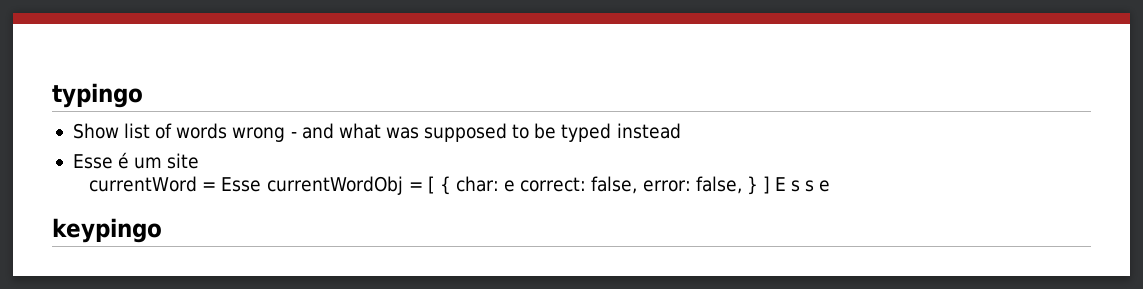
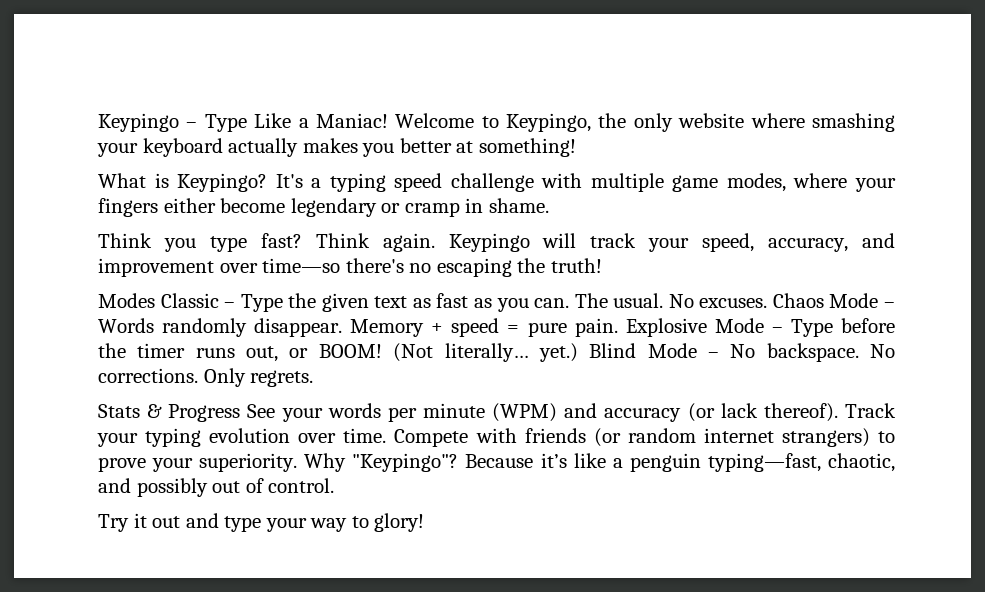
- typingo
- Show list of words wrong - and what was supposed to be typed instead
- Esse é um site
- currentWord = Esse currentWordObj = [ { char: e correct: false, error: false, } ] E s s e
- keypingo
+ Keypingo – Type Like a Maniac! Welcome to Keypingo, the only website where smashing your keyboard actually makes you better at something!
+ What is Keypingo? It's a typing speed challenge with multiple game modes, where your fingers either become legendary or cramp in shame.
+ Think you type fast? Think again. Keypingo will track your speed, accuracy, and improvement over time—so there's no escaping the truth!
+ Modes Classic – Type the given text as fast as you can. The usual. No excuses. Chaos Mode – Words randomly disappear. Memory + speed = pure pain. Explosive Mode – Type before the timer runs out, or BOOM! (Not literally… yet.) Blind Mode – No backspace. No corrections. Only regrets.
+ Stats & Progress See your words per minute (WPM) and accuracy (or lack thereof). Track your typing evolution over time. Compete with friends (or random internet strangers) to prove your superiority. Why "Keypingo"? Because it’s like a penguin typing—fast, chaotic, and possibly out of control.
+ Try it out and type your way to glory!

